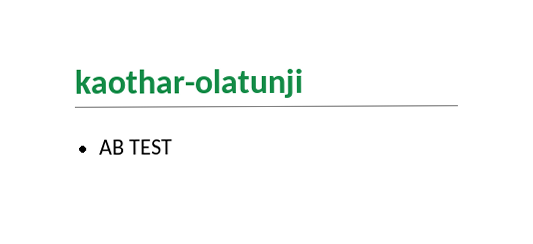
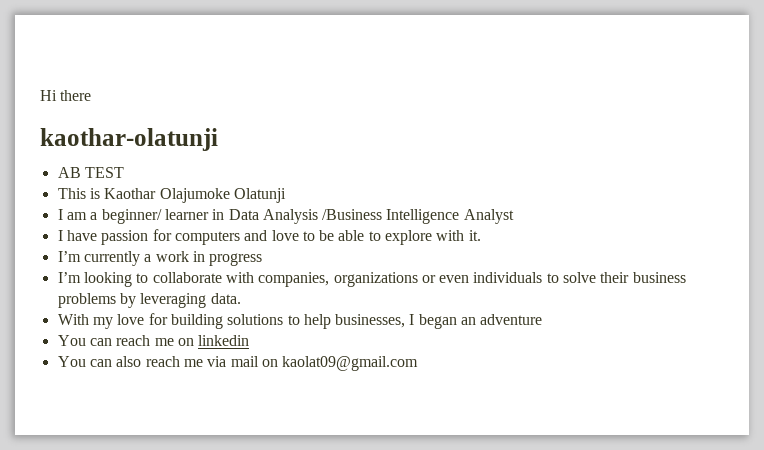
+ Hi there
+ This is Kaothar Olajumoke Olatunji
+ I am a beginner/ learner in Data Analysis /Business Intelligence Analyst
+ I have passion for computers and love to be able to explore with it.
+ I’m currently a work in progress
+ I’m looking to collaborate with companies, organizations or even individuals to solve their business problems by leveraging data.
+ With my love for building solutions to help businesses, I began an adventure
+ You can reach me on linkedin
+ You can also reach me via mail on kaolat09@gmail.com

